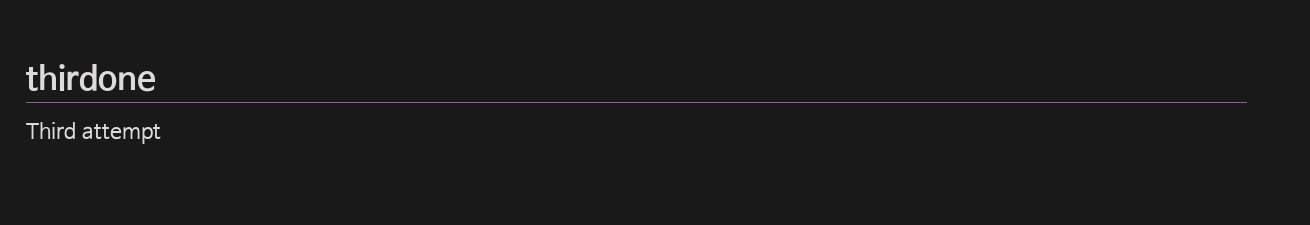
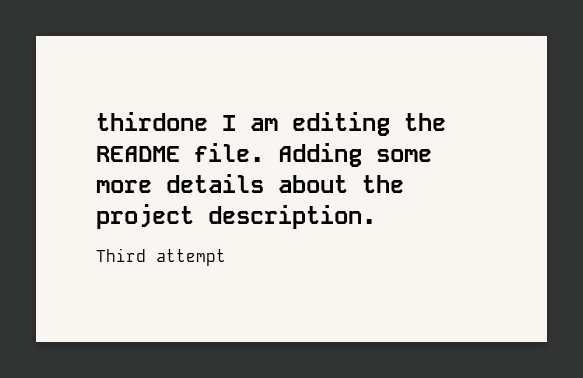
- thirdone
+ thirdone I am editing the README file. Adding some more details about the project description.

